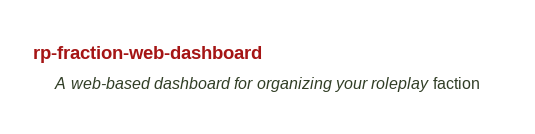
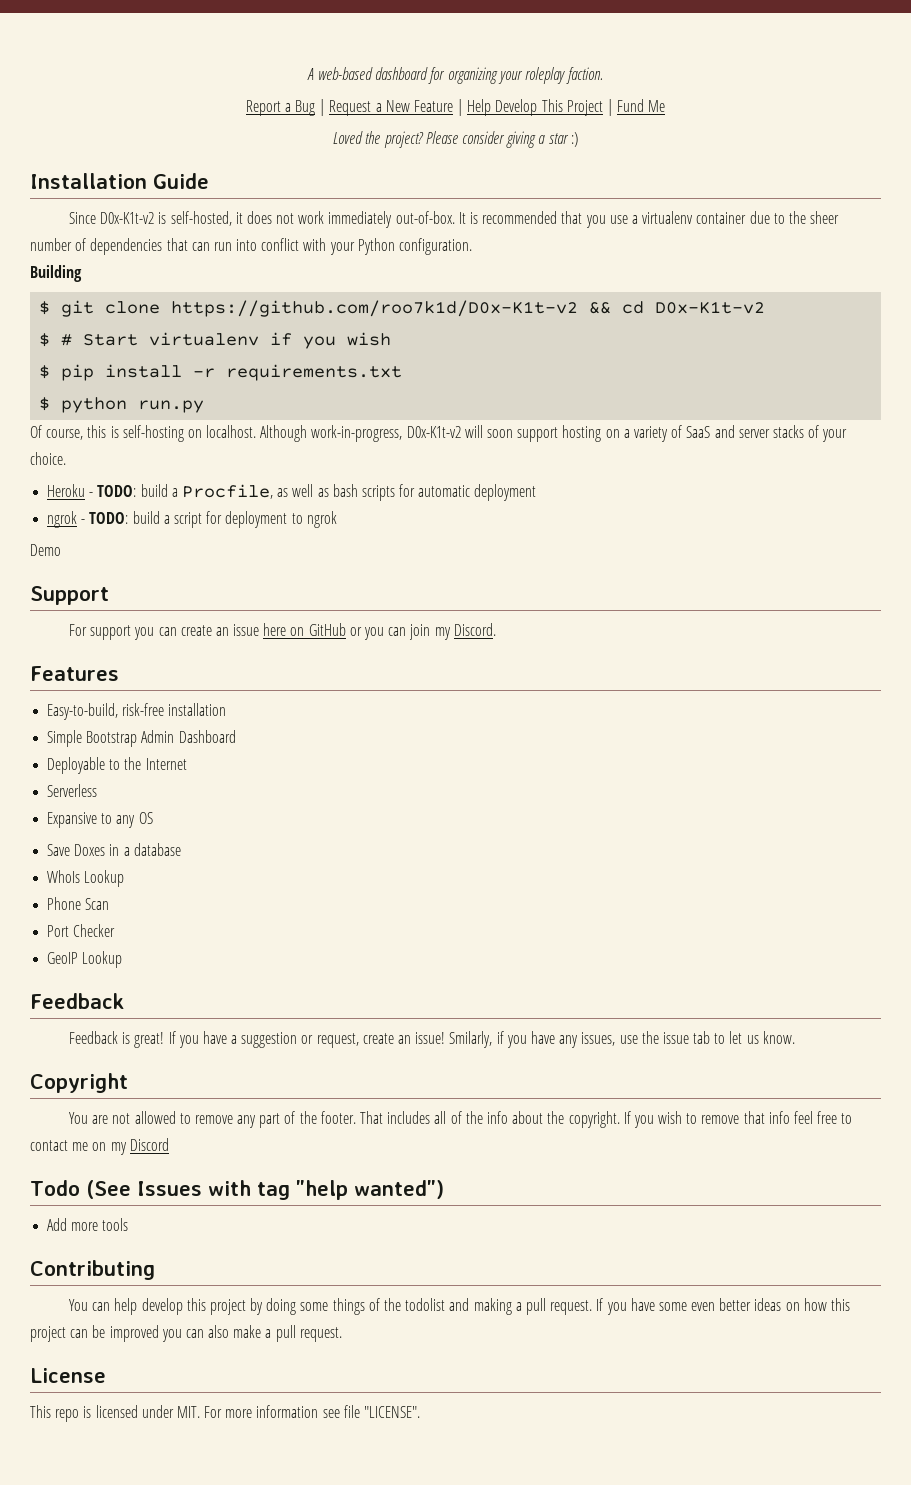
- rp-fraction-web-dashboard
- A web-based dashboard for organizing your roleplay faction
+ A web-based dashboard for organizing your roleplay faction.
+ Report a Bug | Request a New Feature | Help Develop This Project | Fund Me
+ Loved the project? Please consider giving a star :)
+ Installation Guide
+ Since D0x-K1t-v2 is self-hosted, it does not work immediately out-of-box. It is recommended that you use a virtualenv container due to the sheer number of dependencies that can run into conflict with your Python configuration.
+ Building
+ $ git clone https://github.com/roo7k1d/D0x-K1t-v2 && cd D0x-K1t-v2
+ $ # Start virtualenv if you wish
+ $ pip install -r requirements.txt
+ $ python run.py
+ Of course, this is self-hosting on localhost. Although work-in-progress, D0x-K1t-v2 will soon support hosting on a variety of SaaS and server stacks of your choice.
+ Heroku - TODO: build a Procfile, as well as bash scripts for automatic deployment
+ ngrok - TODO: build a script for deployment to ngrok
+ Demo
+ Support
+ For support you can create an issue here on GitHub or you can join my Discord.
+ Features
+ Easy-to-build, risk-free installation
+ Simple Bootstrap Admin Dashboard
+ Deployable to the Internet
+ Serverless
+ Expansive to any OS
+ Save Doxes in a database
+ WhoIs Lookup
+ Phone Scan
+ Port Checker
+ GeoIP Lookup
+ Feedback
+ Feedback is great! If you have a suggestion or request, create an issue! Smilarly, if you have any issues, use the issue tab to let us know.
+ Copyright
+ You are not allowed to remove any part of the footer. That includes all of the info about the copyright. If you wish to remove that info feel free to contact me on my Discord
+ Todo (See Issues with tag "help wanted")
+ Add more tools
+ Contributing
+ You can help develop this project by doing some things of the todolist and making a pull request. If you have some even better ideas on how this project can be improved you can also make a pull request.
+ License
+ This repo is licensed under MIT. For more information see file "LICENSE".

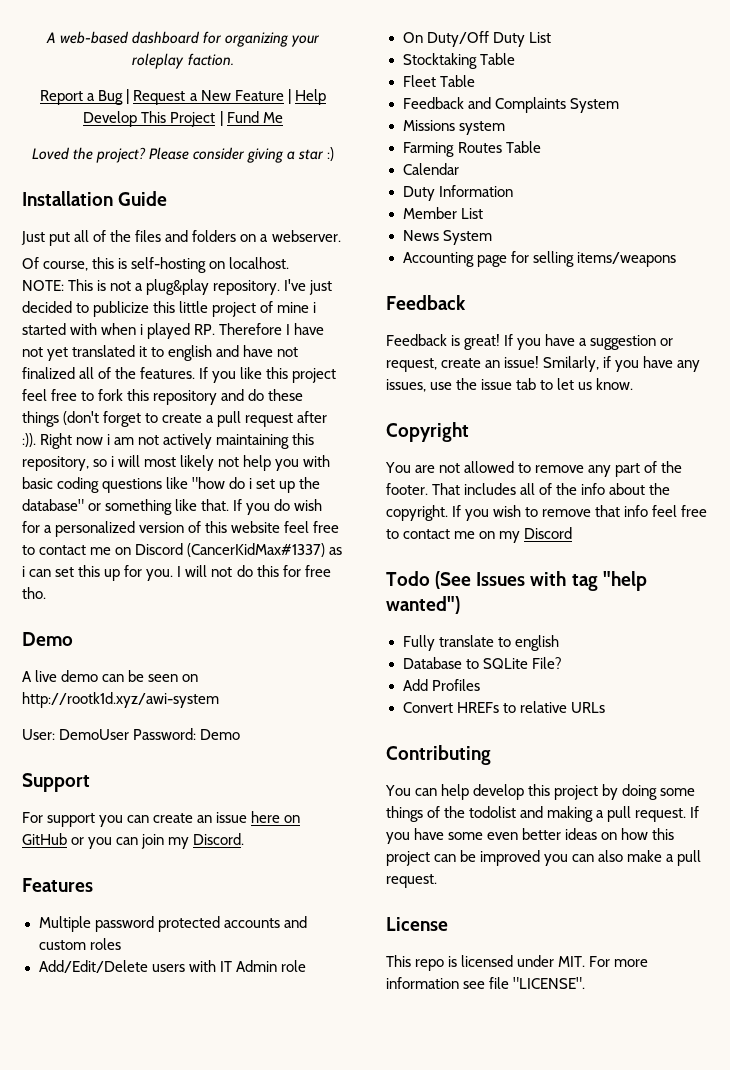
- Since D0x-K1t-v2 is self-hosted, it does not work immediately out-of-box. It is recommended that you use a virtualenv container due to the sheer number of dependencies that can run into conflict with your Python configuration.
- Building
- $ git clone https://github.com/roo7k1d/D0x-K1t-v2 && cd D0x-K1t-v2
- $ # Start virtualenv if you wish
- $ pip install -r requirements.txt
- $ python run.py
+ Just put all of the files and folders on a webserver.
- Of course, this is self-hosting on localhost. Although work-in-progress, D0x-K1t-v2 will soon support hosting on a variety of SaaS and server stacks of your choice.
- Heroku - TODO: build a Procfile, as well as bash scripts for automatic deployment
- ngrok - TODO: build a script for deployment to ngrok
+ Of course, this is self-hosting on localhost.
+ NOTE: This is not a plug&play repository. I've just decided to publicize this little project of mine i started with when i played RP. Therefore I have not yet translated it to english and have not finalized all of the features. If you like this project feel free to fork this repository and do these things (don't forget to create a pull request after :)). Right now i am not actively maintaining this repository, so i will most likely not help you with basic coding questions like "how do i set up the database" or something like that. If you do wish for a personalized version of this website feel free to contact me on Discord (CancerKidMax#1337) as i can set this up for you. I will not do this for free tho.
  Demo
+ A live demo can be seen on http://rootk1d.xyz/awi-system
+ User: DemoUser Password: Demo
- Easy-to-build, risk-free installation
- Simple Bootstrap Admin Dashboard
- Deployable to the Internet
- Serverless
- Expansive to any OS
- Save Doxes in a database
- WhoIs Lookup
- Phone Scan
- Port Checker
- GeoIP Lookup
+ Multiple password protected accounts and custom roles
+ Add/Edit/Delete users with IT Admin role
+ On Duty/Off Duty List
+ Stocktaking Table
+ Fleet Table
+ Feedback and Complaints System
+ Missions system
+ Farming Routes Table
+ Calendar
+ Duty Information
+ Member List
+ News System
+ Accounting page for selling items/weapons
- Add more tools
+ Fully translate to english
+ Database to SQLite File?
+ Add Profiles
+ Convert HREFs to relative URLs

